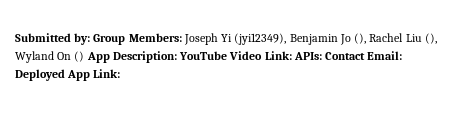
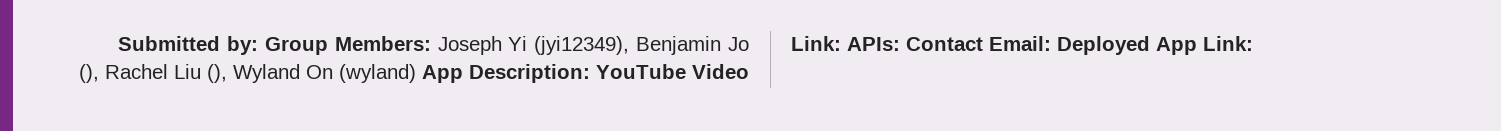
- Submitted by: Group Members: Joseph Yi (jyi12349), Benjamin Jo (), Rachel Liu (), Wyland On () App Description: YouTube Video Link: APIs: Contact Email: Deployed App Link:
+ Submitted by: Group Members: Joseph Yi (jyi12349), Benjamin Jo (), Rachel Liu (), Wyland On (wyland) App Description: YouTube Video Link: APIs: Contact Email: Deployed App Link:

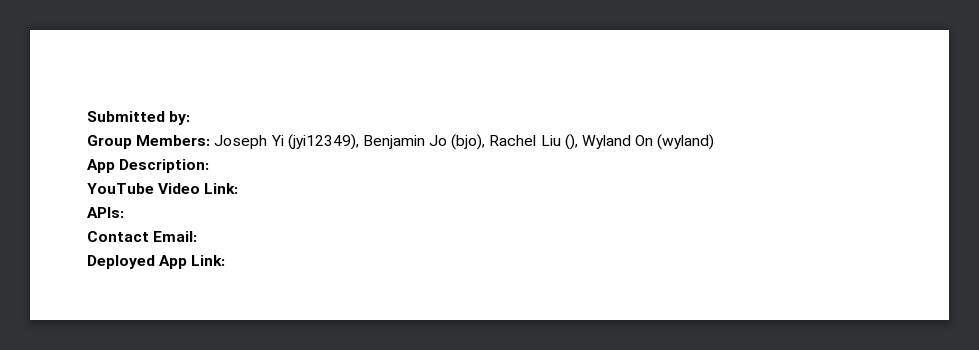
- Submitted by: Group Members: Joseph Yi (jyi12349), Benjamin Jo (), Rachel Liu (), Wyland On (wyland) App Description: YouTube Video Link: APIs: Contact Email: Deployed App Link:
+ Submitted by:
+ Group Members: Joseph Yi (jyi12349), Benjamin Jo (bjo), Rachel Liu (), Wyland On (wyland)
+ App Description:
+ YouTube Video Link:
+ APIs:
+ Contact Email:
+ Deployed App Link:

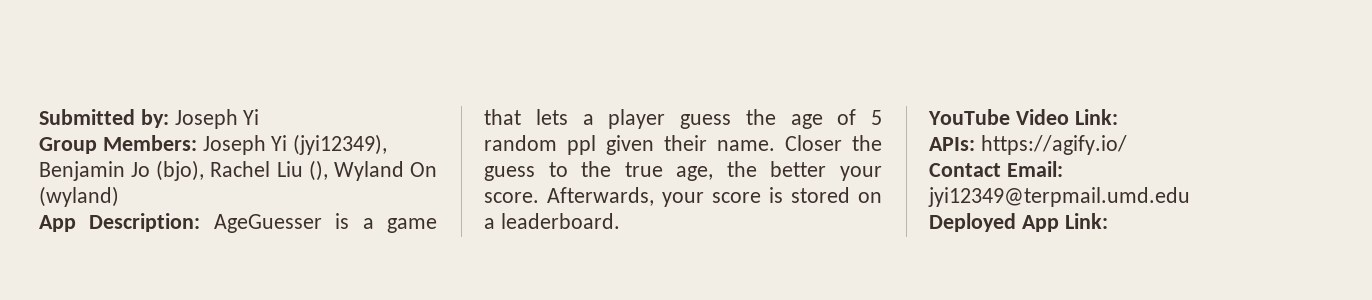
- Submitted by:
+ Submitted by: Joseph Yi
- App Description:
+ App Description: AgeGuesser is a game that lets a player guess the age of 5 random ppl given their name. Closer the guess to the true age, the better your score. Afterwards, your score is stored on a leaderboard.
- APIs:
+ APIs: https://agify.io/
- Contact Email:
+ Contact Email: jyi12349@terpmail.umd.edu

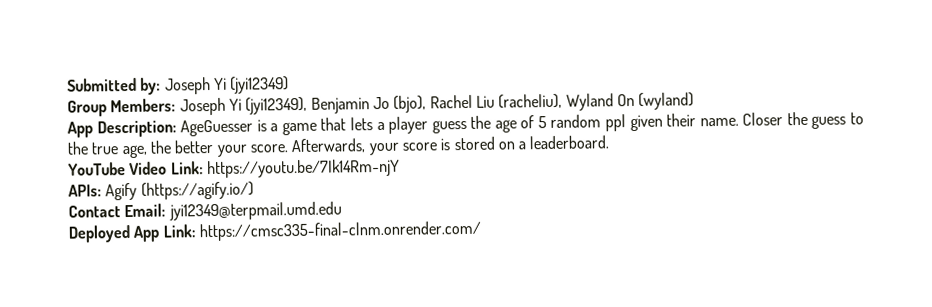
- Submitted by: Joseph Yi
+ Submitted by: Joseph Yi (jyi12349)
- Group Members: Joseph Yi (jyi12349), Benjamin Jo (bjo), Rachel Liu (), Wyland On (wyland)
+ Group Members: Joseph Yi (jyi12349), Benjamin Jo (bjo), Rachel Liu (racheliu), Wyland On (wyland)
- YouTube Video Link:
+ YouTube Video Link: https://youtu.be/7Ik14Rm-njY
- APIs: https://agify.io/
+ APIs: Agify (https://agify.io/)
- Deployed App Link:
+ Deployed App Link: https://cmsc335-final-clnm.onrender.com/

